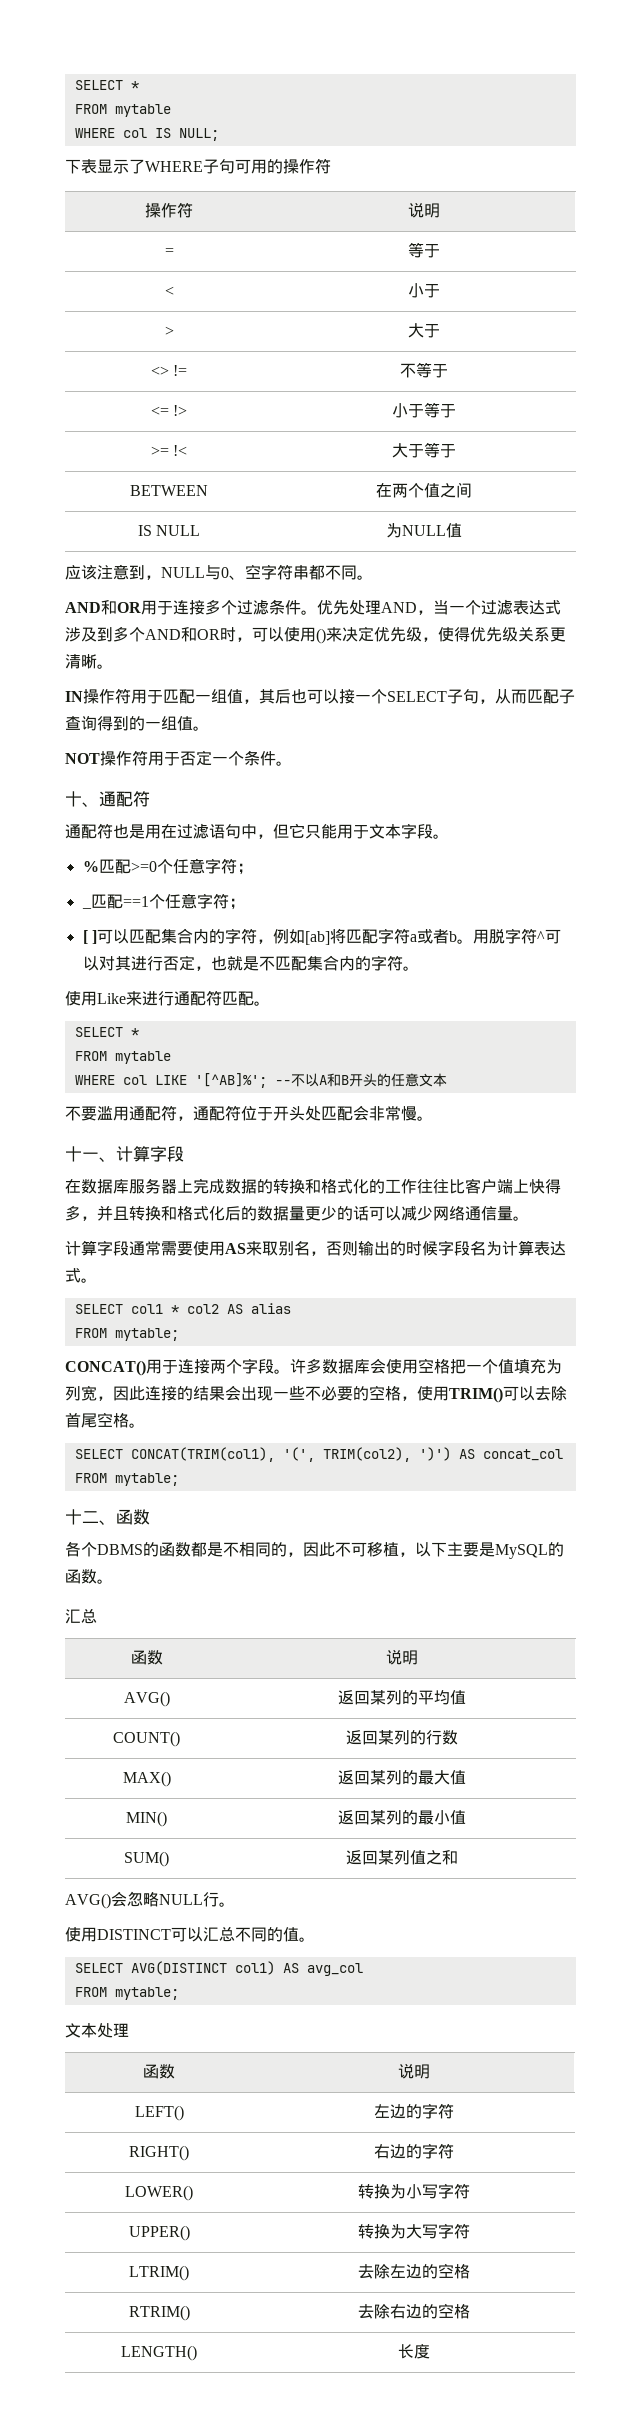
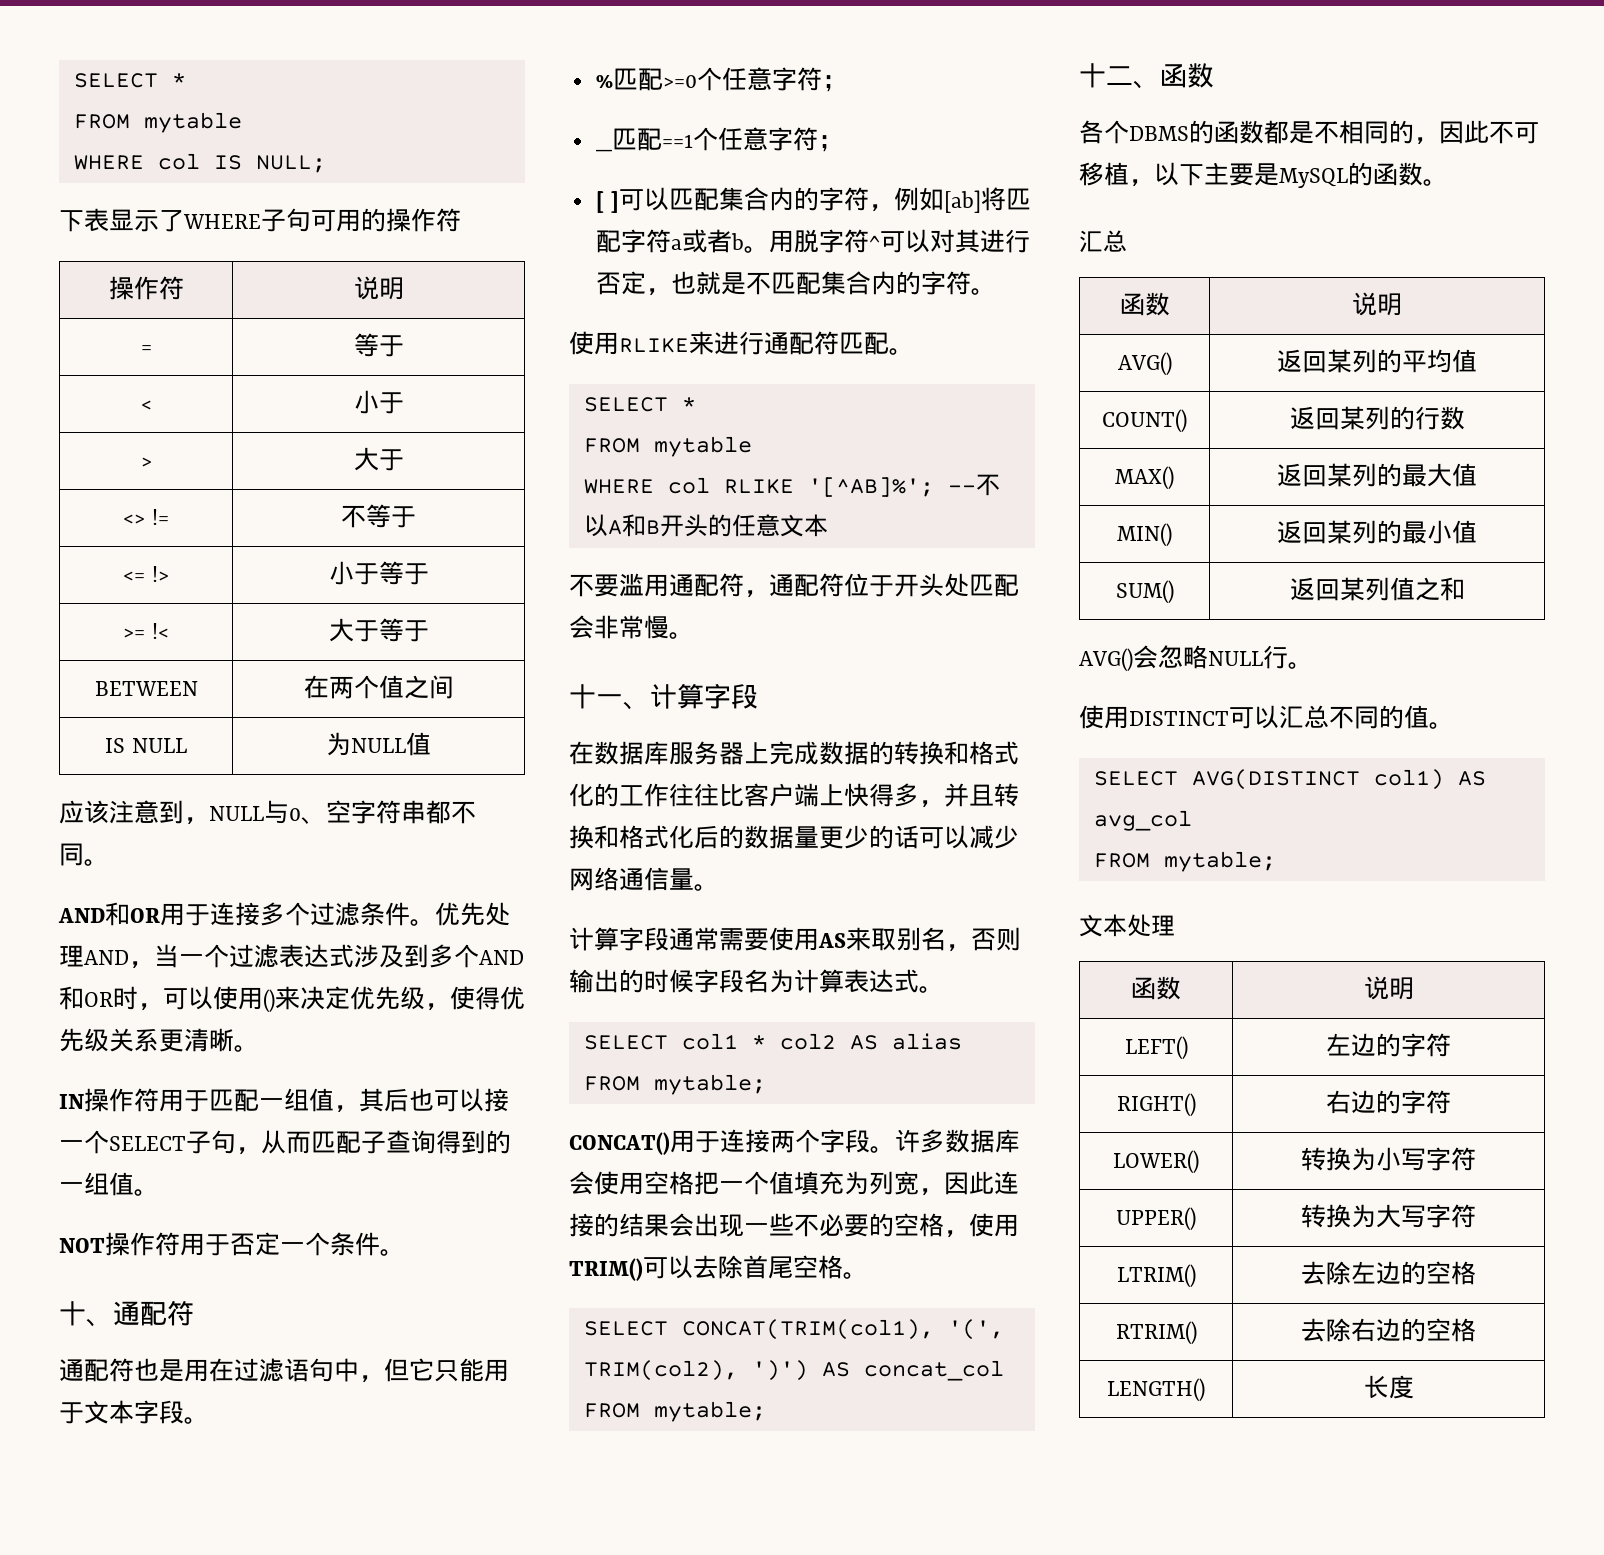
- 使用Like来进行通配符匹配。
+ 使用RLIKE来进行通配符匹配。
- WHERE col LIKE '[^AB]%'; --不以A和B开头的任意文本
+ WHERE col RLIKE '[^AB]%'; --不以A和B开头的任意文本

